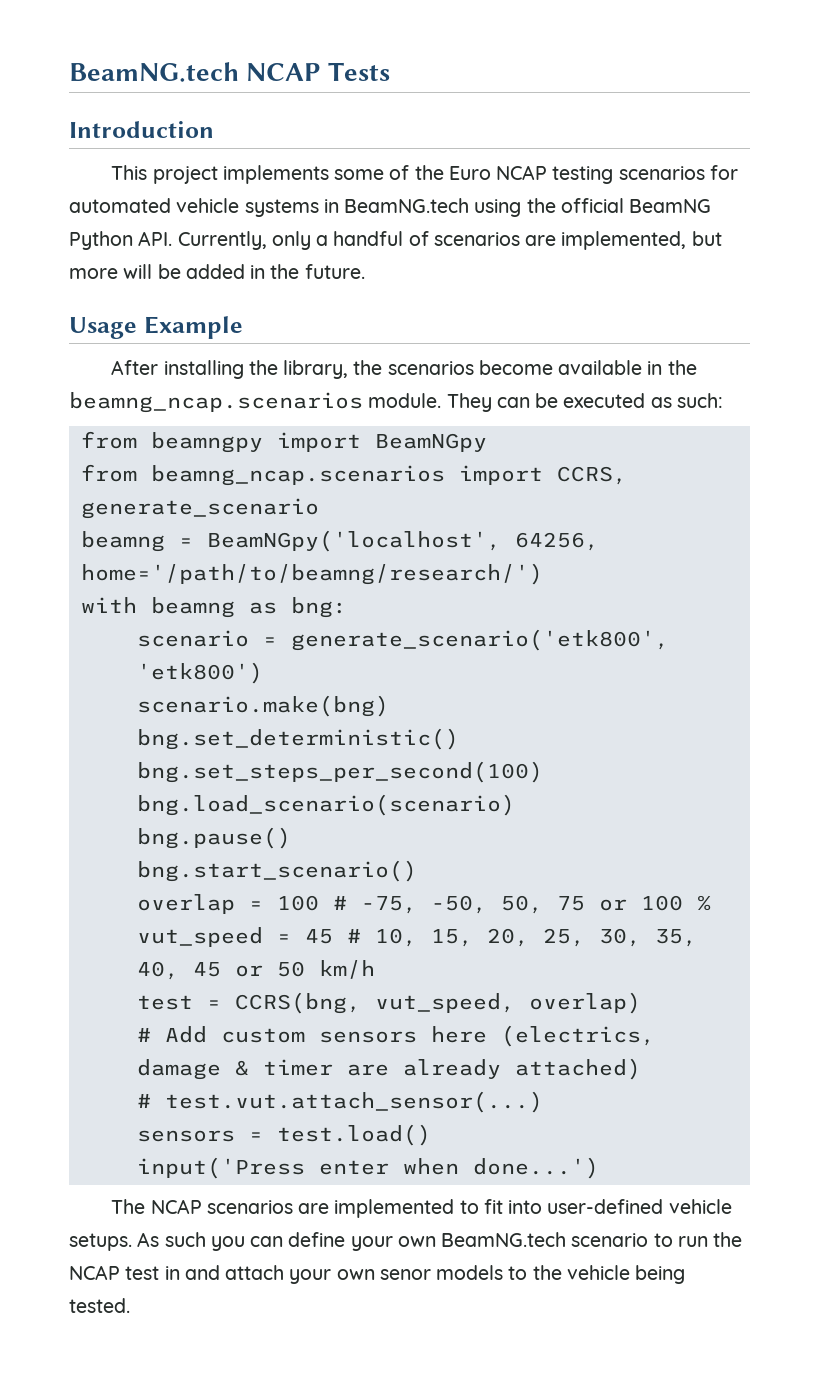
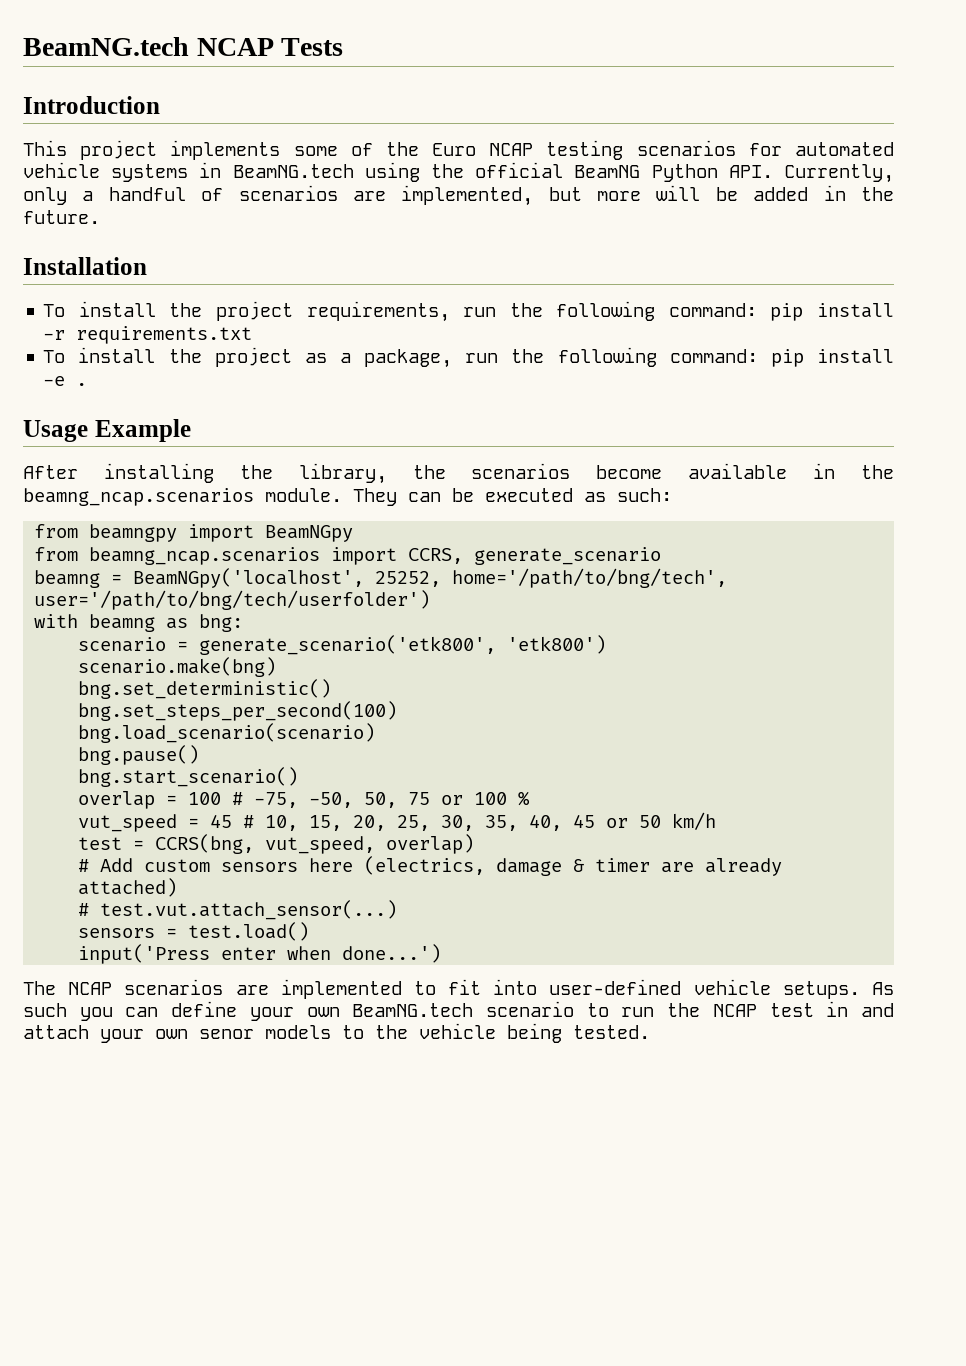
+ Installation
+ To install the project requirements, run the following command: pip install -r requirements.txt
+ To install the project as a package, run the following command: pip install -e .
- beamng = BeamNGpy('localhost', 64256, home='/path/to/beamng/research/')
+ beamng = BeamNGpy('localhost', 25252, home='/path/to/bng/tech', user='/path/to/bng/tech/userfolder')

